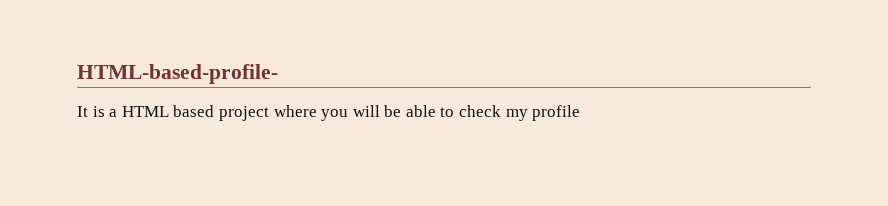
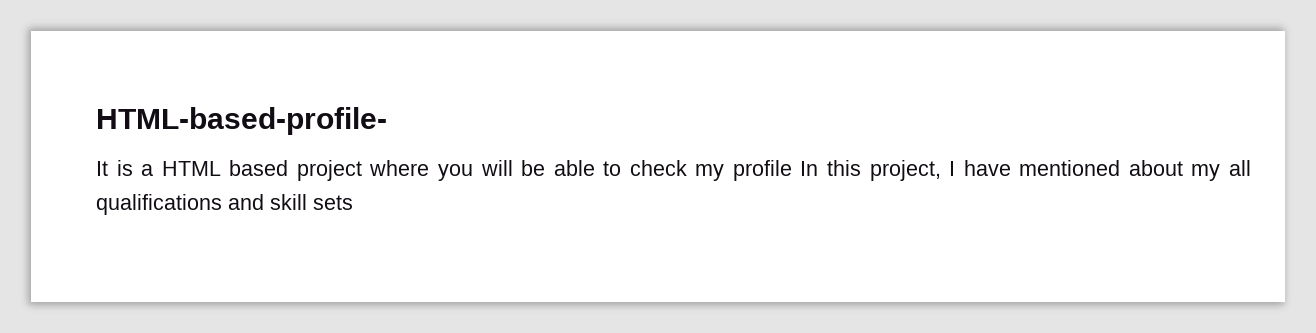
- It is a HTML based project where you will be able to check my profile
+ It is a HTML based project where you will be able to check my profile In this project, I have mentioned about my all qualifications and skill sets

